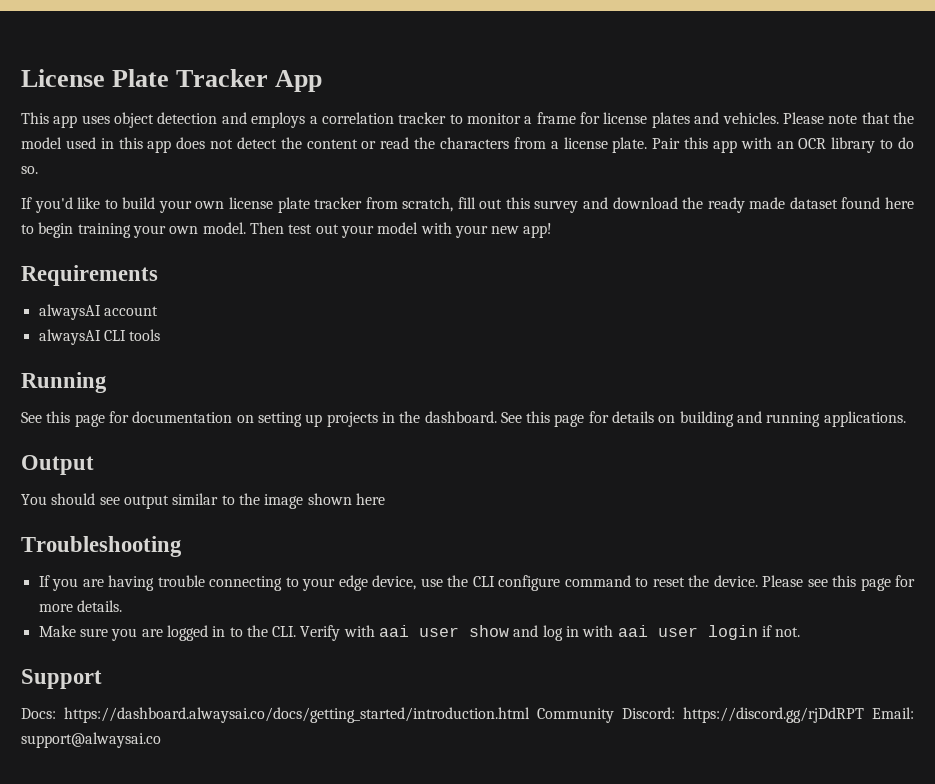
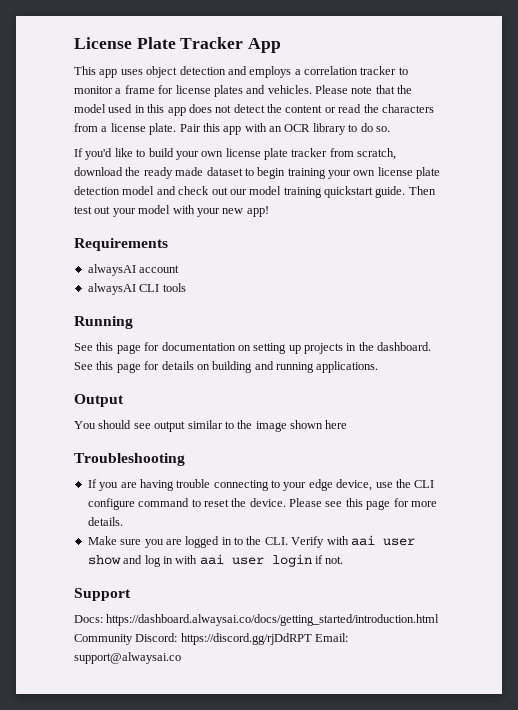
- If you'd like to build your own license plate tracker from scratch, fill out this survey and download the ready made dataset found here to begin training your own model.
+ If you'd like to build your own license plate tracker from scratch, download the ready made dataset to begin training your own license plate detection model and check out our model training quickstart guide.

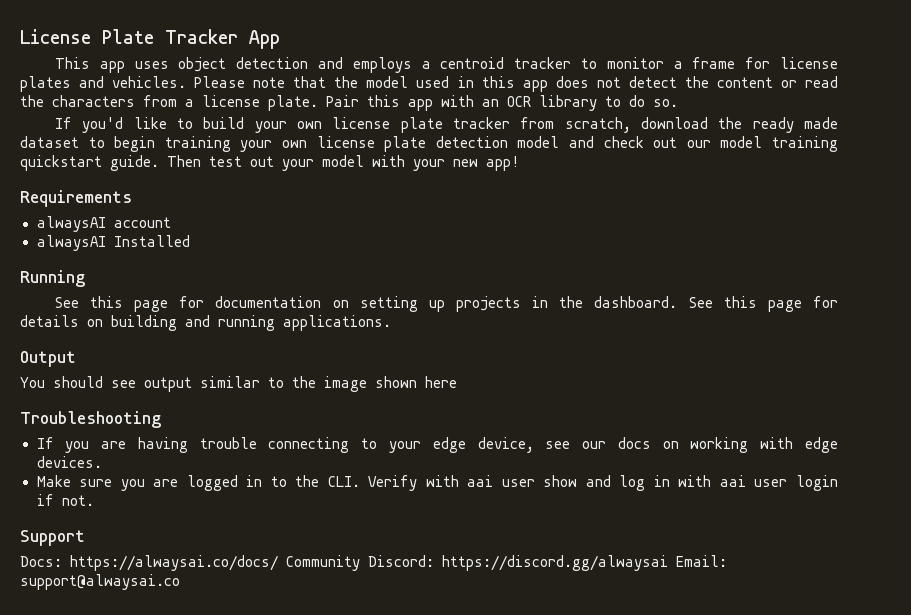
- This app uses object detection and employs a correlation tracker to monitor a frame for license plates and vehicles.
+ This app uses object detection and employs a centroid tracker to monitor a frame for license plates and vehicles.
- alwaysAI CLI tools
+ alwaysAI Installed
- If you are having trouble connecting to your edge device, use the CLI configure command to reset the device. Please see this page for more details.
+ If you are having trouble connecting to your edge device, see our docs on working with edge devices.
- Docs: https://dashboard.alwaysai.co/docs/getting_started/introduction.html Community Discord: https://discord.gg/rjDdRPT Email: support@alwaysai.co
+ Docs: https://alwaysai.co/docs/ Community Discord: https://discord.gg/alwaysai Email: support@alwaysai.co

